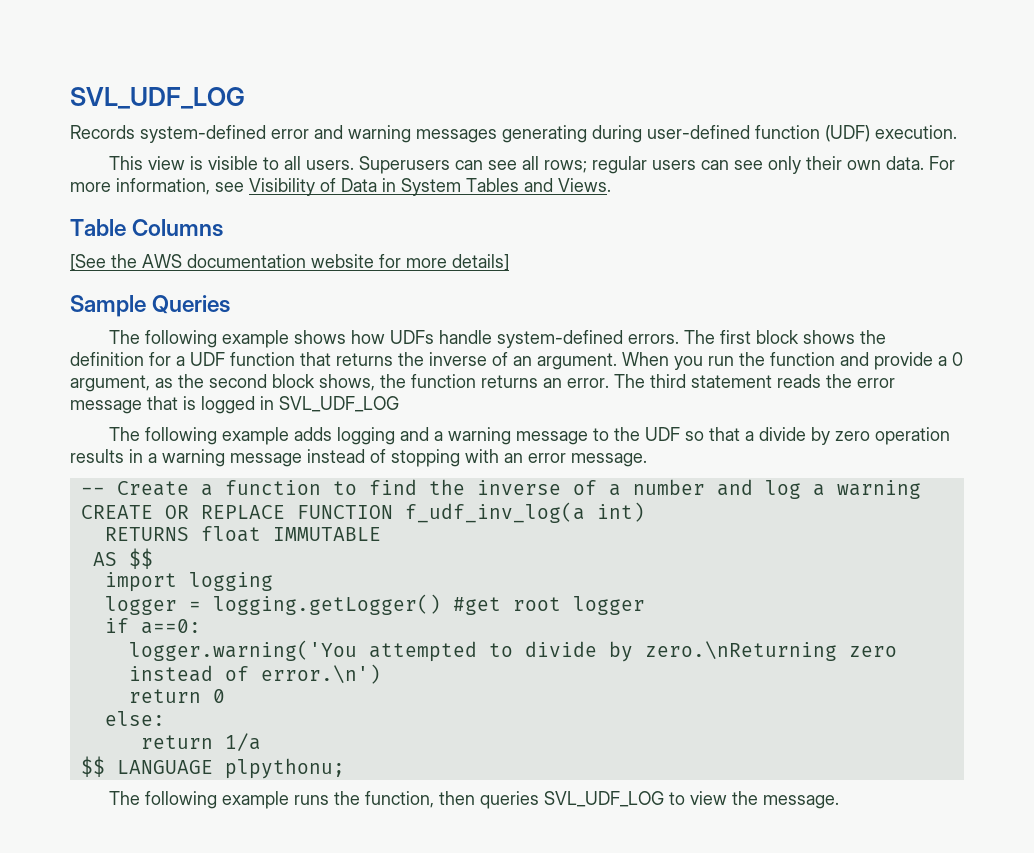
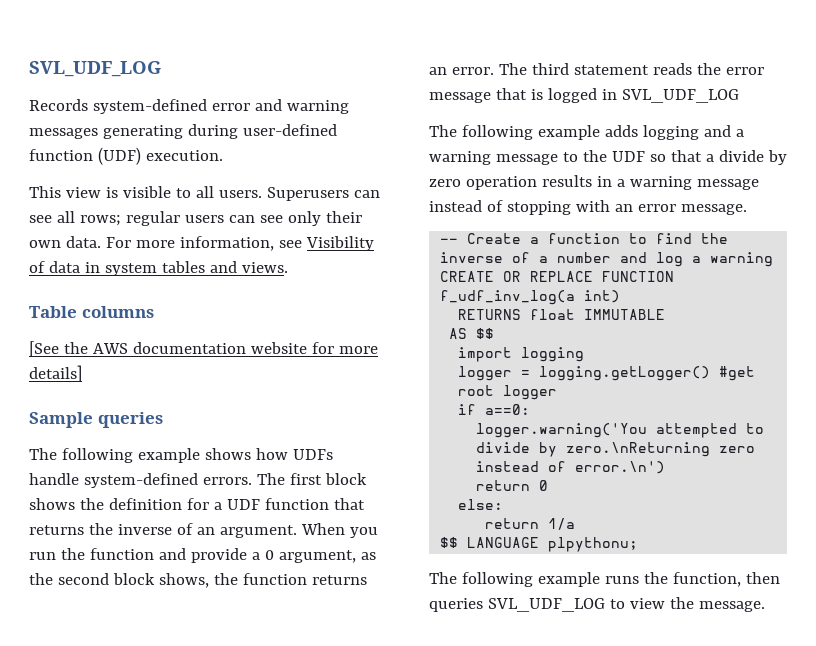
- For more information, see Visibility of Data in System Tables and Views.
+ For more information, see Visibility of data in system tables and views.
- Table Columns
+ Table columns
- Sample Queries
+ Sample queries

